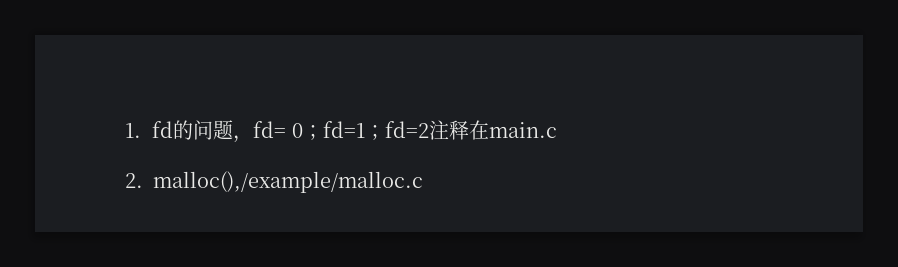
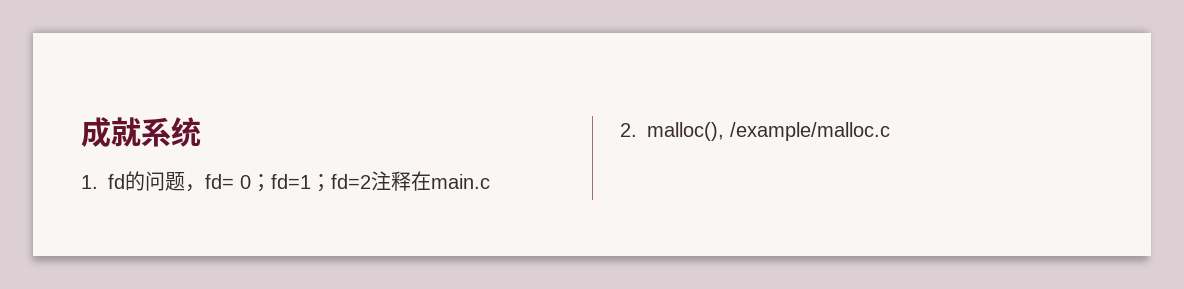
+ 成就系统
- 2. malloc(),/example/malloc.c
+ 2. malloc(), /example/malloc.c

